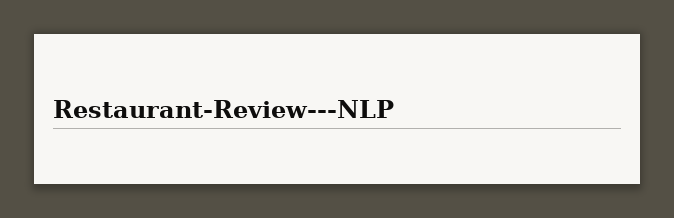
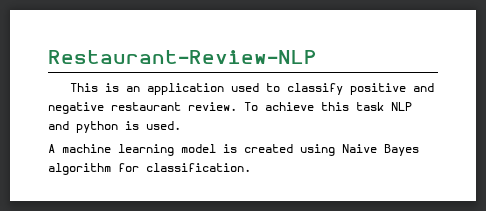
- Restaurant-Review---NLP
+ Restaurant-Review-NLP
+ This is an application used to classify positive and negative restaurant review. To achieve this task NLP and python is used.
+ A machine learning model is created using Naive Bayes algorithm for classification.

